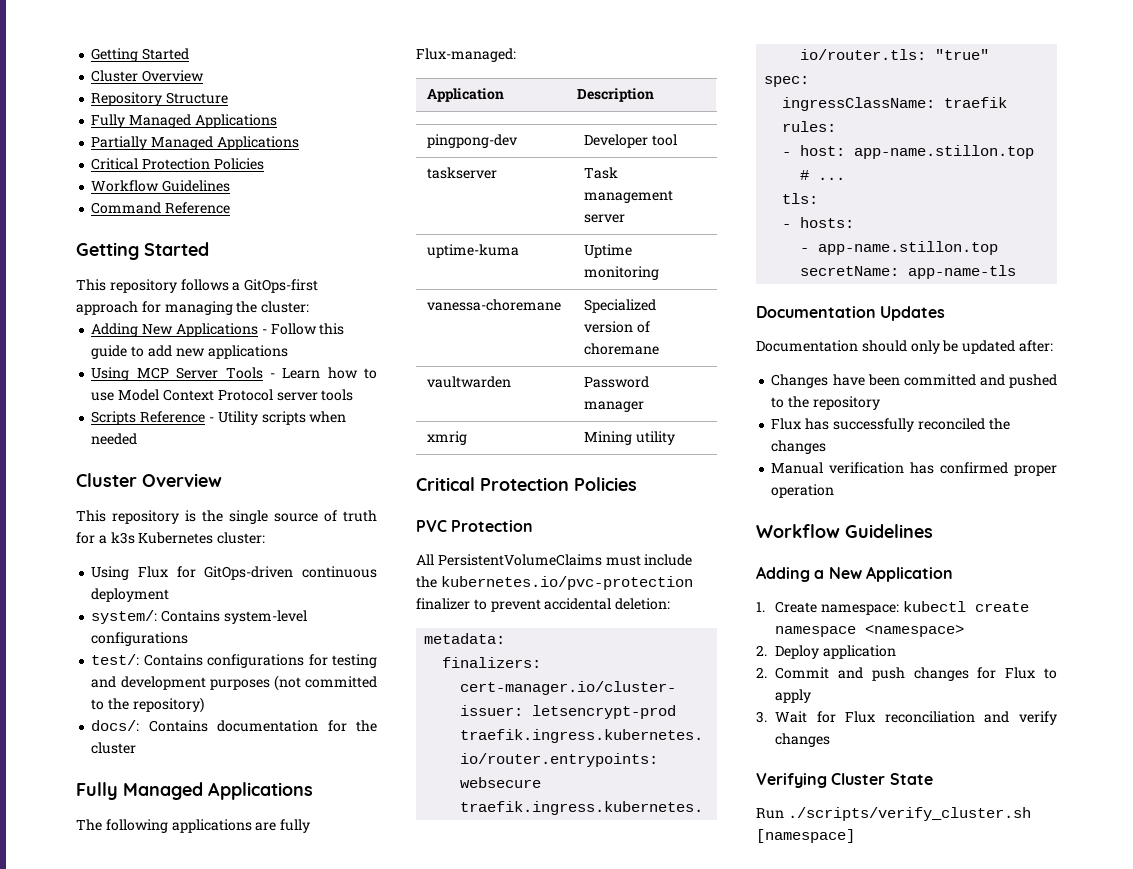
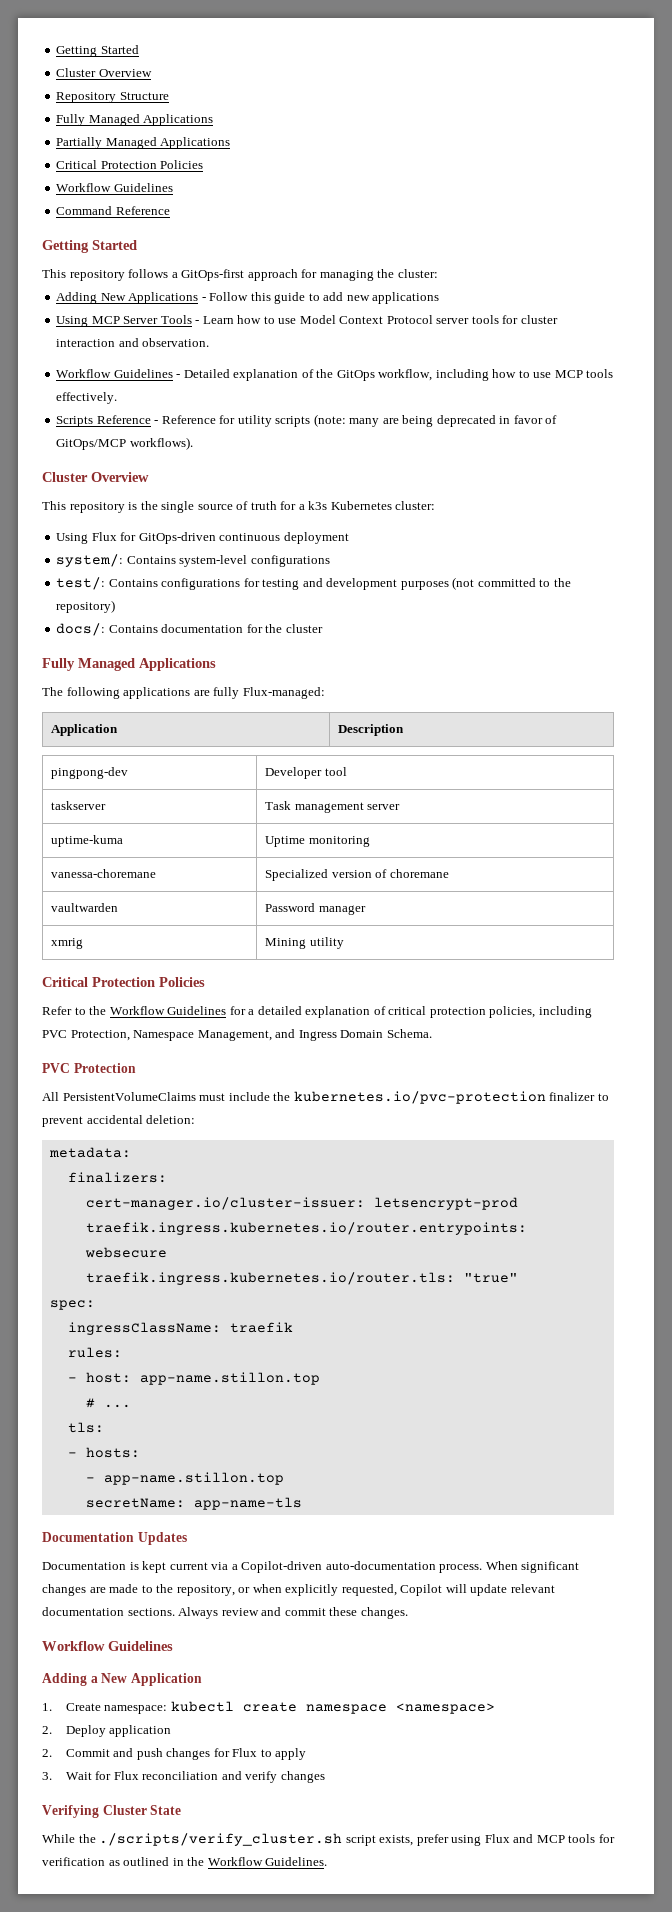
- Using MCP Server Tools - Learn how to use Model Context Protocol server tools
- Scripts Reference - Utility scripts when needed
+ Using MCP Server Tools - Learn how to use Model Context Protocol server tools for cluster interaction and observation.
+ Workflow Guidelines - Detailed explanation of the GitOps workflow, including how to use MCP tools effectively.
+ Scripts Reference - Reference for utility scripts (note: many are being deprecated in favor of GitOps/MCP workflows).
+ Refer to the Workflow Guidelines for a detailed explanation of critical protection policies, including PVC Protection, Namespace Management, and Ingress Domain Schema.
- Documentation should only be updated after:
- Changes have been committed and pushed to the repository
- Flux has successfully reconciled the changes
- Manual verification has confirmed proper operation
+ Documentation is kept current via a Copilot-driven auto-documentation process. When significant changes are made to the repository, or when explicitly requested, Copilot will update relevant documentation sections. Always review and commit these changes.
- Run ./scripts/verify_cluster.sh [namespace]
+ While the ./scripts/verify_cluster.sh script exists, prefer using Flux and MCP tools for verification as outlined in the Workflow Guidelines.

